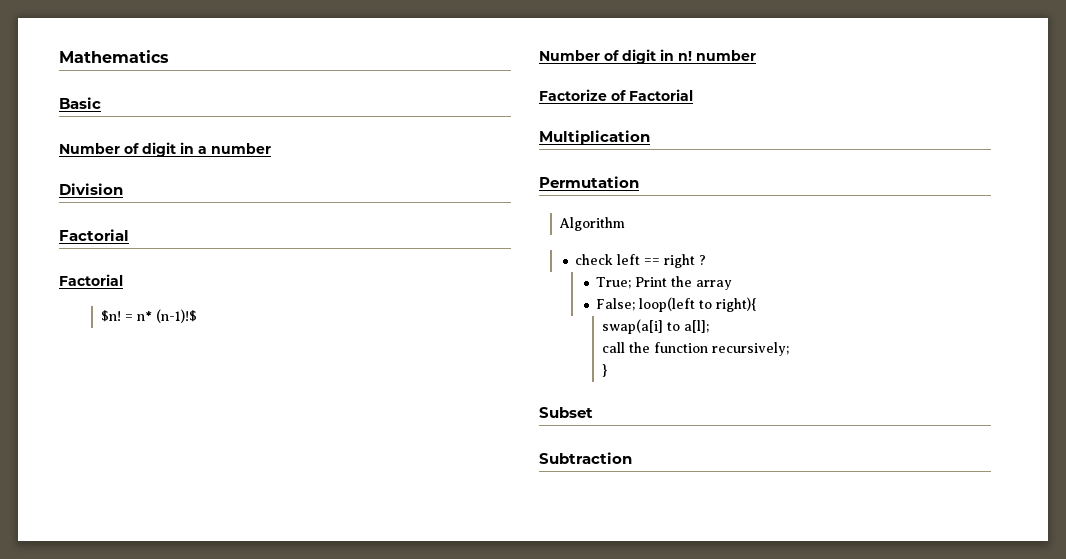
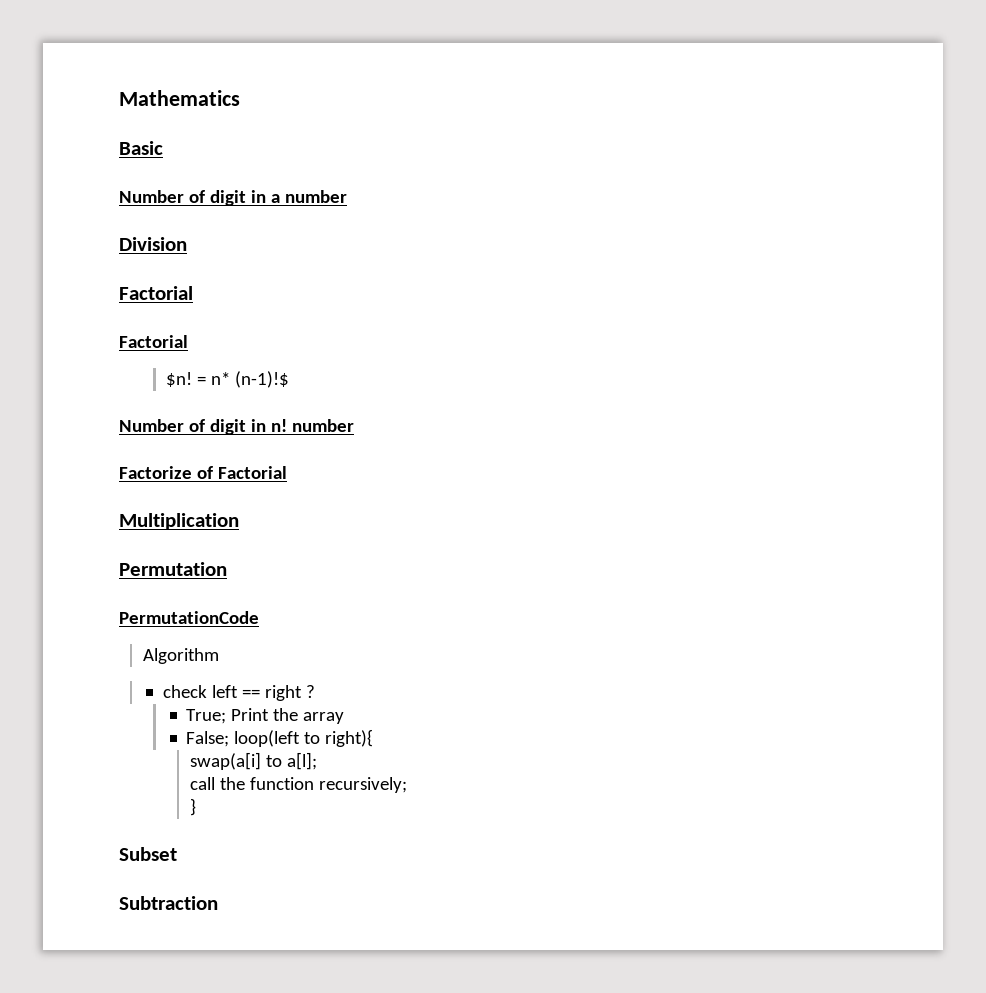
+ PermutationCode

